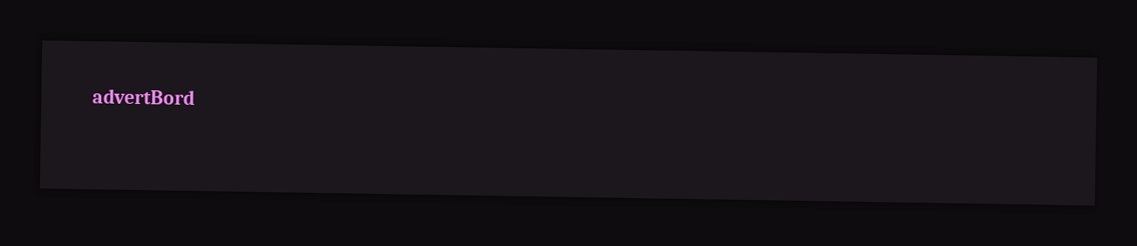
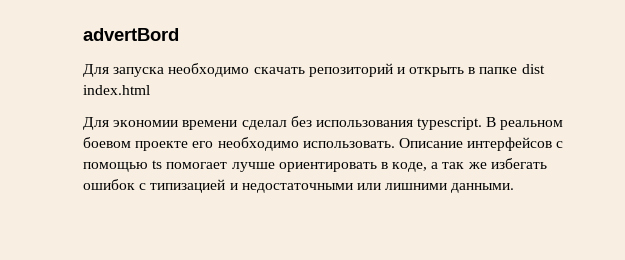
+ Для запуска необходимо скачать репозиторий и открыть в папке dist index.html
+ Для экономии времени сделал без использования typescript. В реальном боевом проекте его необходимо использовать. Описание интерфейсов с помощью ts помогает лучше ориентировать в коде, а так же избегать ошибок с типизацией и недостаточными или лишними данными.

